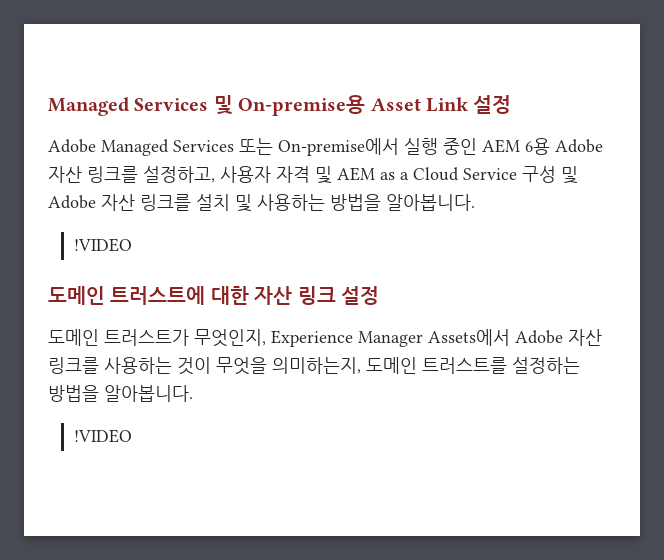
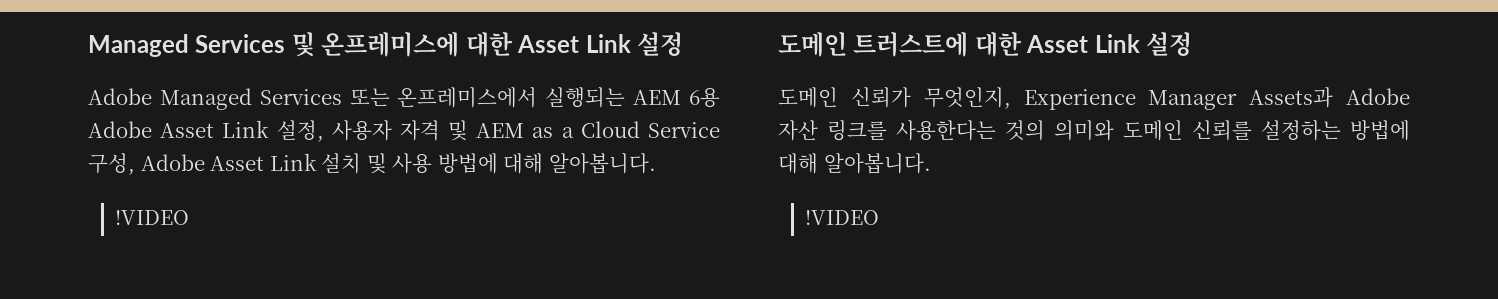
- Managed Services 및 On-premise용 Asset Link 설정
+ Managed Services 및 온프레미스에 대한 Asset Link 설정
- Adobe Managed Services 또는 On-premise에서 실행 중인 AEM 6용 Adobe 자산 링크를 설정하고, 사용자 자격 및 AEM as a Cloud Service 구성 및 Adobe 자산 링크를 설치 및 사용하는 방법을 알아봅니다.
+ Adobe Managed Services 또는 온프레미스에서 실행되는 AEM 6용 Adobe Asset Link 설정, 사용자 자격 및 AEM as a Cloud Service 구성, Adobe Asset Link 설치 및 사용 방법에 대해 알아봅니다.
- 도메인 트러스트에 대한 자산 링크 설정
+ 도메인 트러스트에 대한 Asset Link 설정
- 도메인 트러스트가 무엇인지, Experience Manager Assets에서 Adobe 자산 링크를 사용하는 것이 무엇을 의미하는지, 도메인 트러스트를 설정하는 방법을 알아봅니다.
+ 도메인 신뢰가 무엇인지, Experience Manager Assets과 Adobe 자산 링크를 사용한다는 것의 의미와 도메인 신뢰를 설정하는 방법에 대해 알아봅니다.

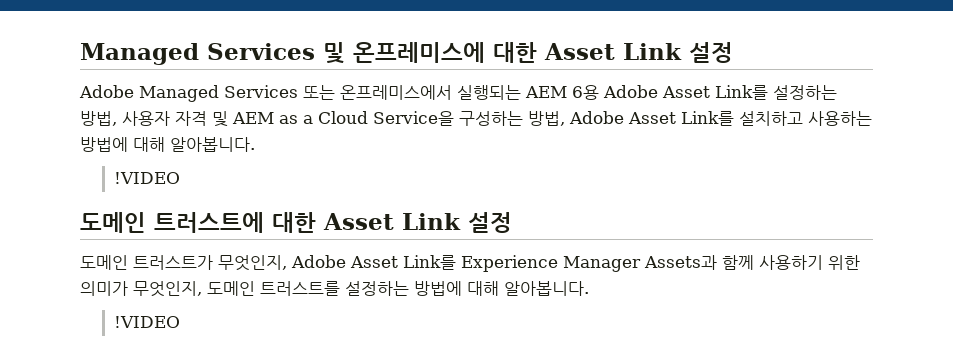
- Adobe Managed Services 또는 온프레미스에서 실행되는 AEM 6용 Adobe Asset Link 설정, 사용자 자격 및 AEM as a Cloud Service 구성, Adobe Asset Link 설치 및 사용 방법에 대해 알아봅니다.
+ Adobe Managed Services 또는 온프레미스에서 실행되는 AEM 6용 Adobe Asset Link를 설정하는 방법, 사용자 자격 및 AEM as a Cloud Service을 구성하는 방법, Adobe Asset Link를 설치하고 사용하는 방법에 대해 알아봅니다.
- 도메인 신뢰가 무엇인지, Experience Manager Assets과 Adobe 자산 링크를 사용한다는 것의 의미와 도메인 신뢰를 설정하는 방법에 대해 알아봅니다.
+ 도메인 트러스트가 무엇인지, Adobe Asset Link를 Experience Manager Assets과 함께 사용하기 위한 의미가 무엇인지, 도메인 트러스트를 설정하는 방법에 대해 알아봅니다.

